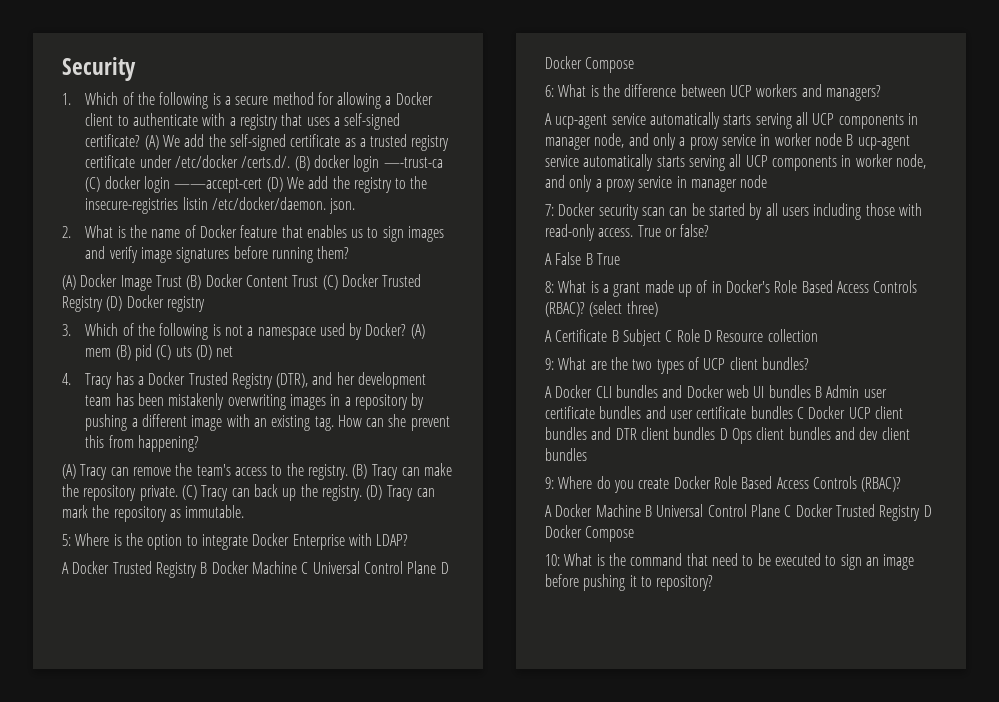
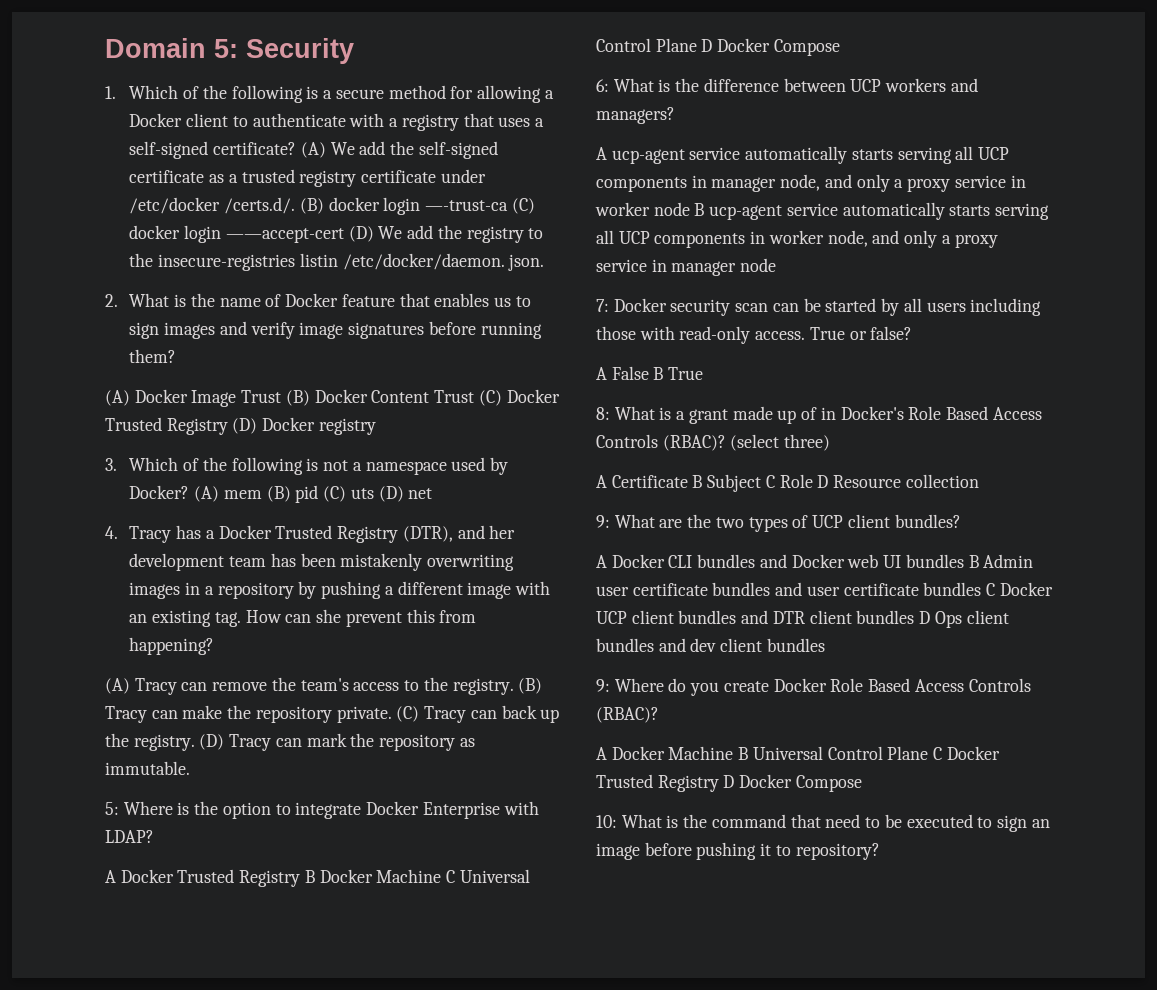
- Security
+ Domain 5: Security

